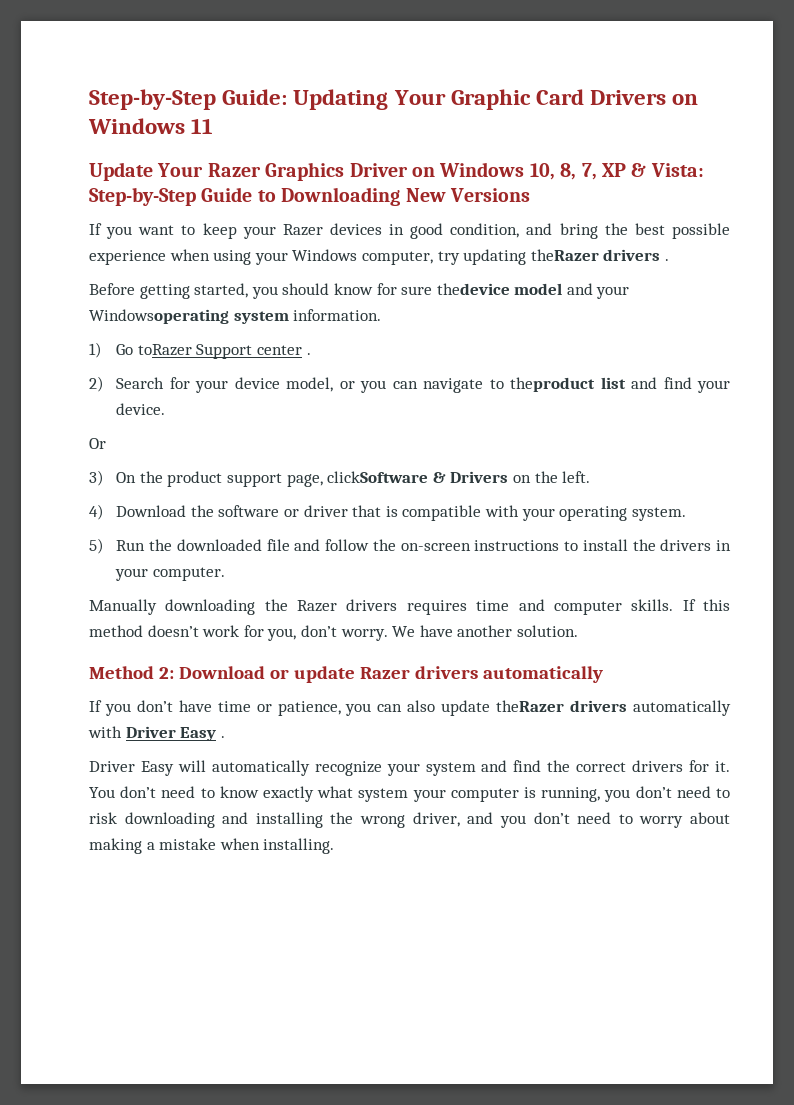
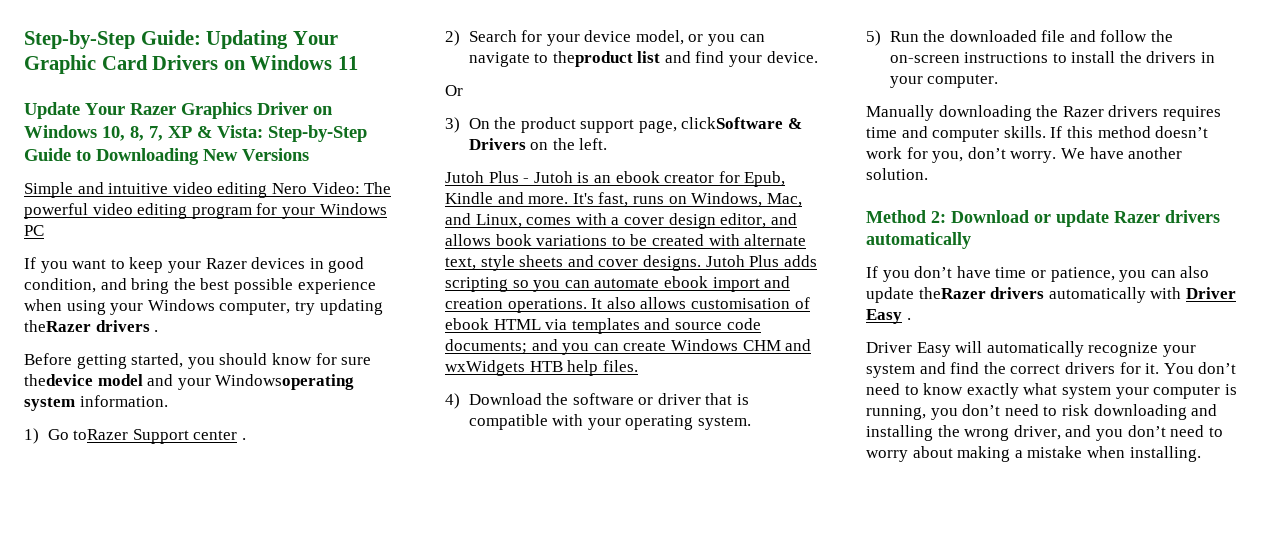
+ Simple and intuitive video editing Nero Video: The powerful video editing program for your Windows PC
+ Jutoh Plus - Jutoh is an ebook creator for Epub, Kindle and more. It's fast, runs on Windows, Mac, and Linux, comes with a cover design editor, and allows book variations to be created with alternate text, style sheets and cover designs. Jutoh Plus adds scripting so you can automate ebook import and creation operations. It also allows customisation of ebook HTML via templates and source code documents; and you can create Windows CHM and wxWidgets HTB help files.

